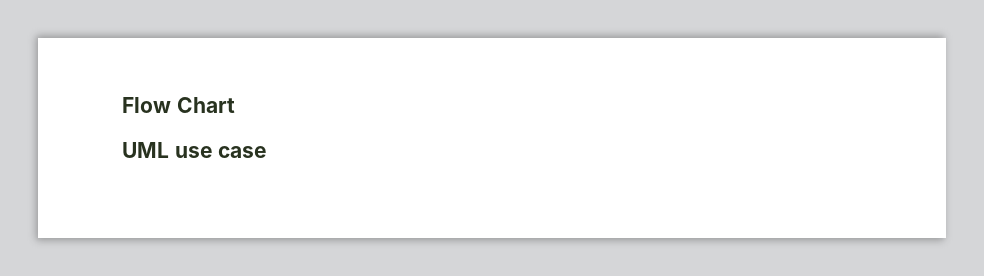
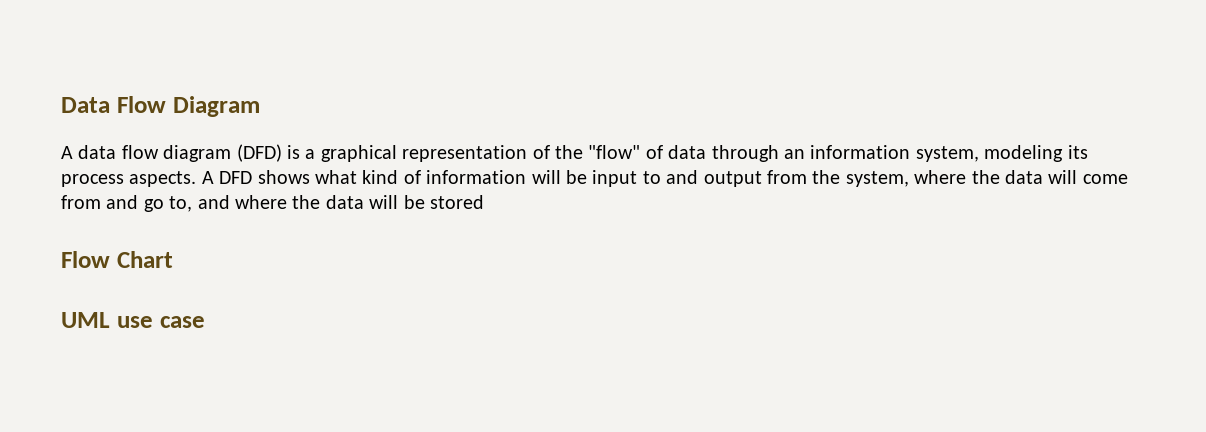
+ Data Flow Diagram
+ A data flow diagram (DFD) is a graphical representation of the "flow" of data through an information system, modeling its process aspects. A DFD shows what kind of information will be input to and output from the system, where the data will come from and go to, and where the data will be stored

